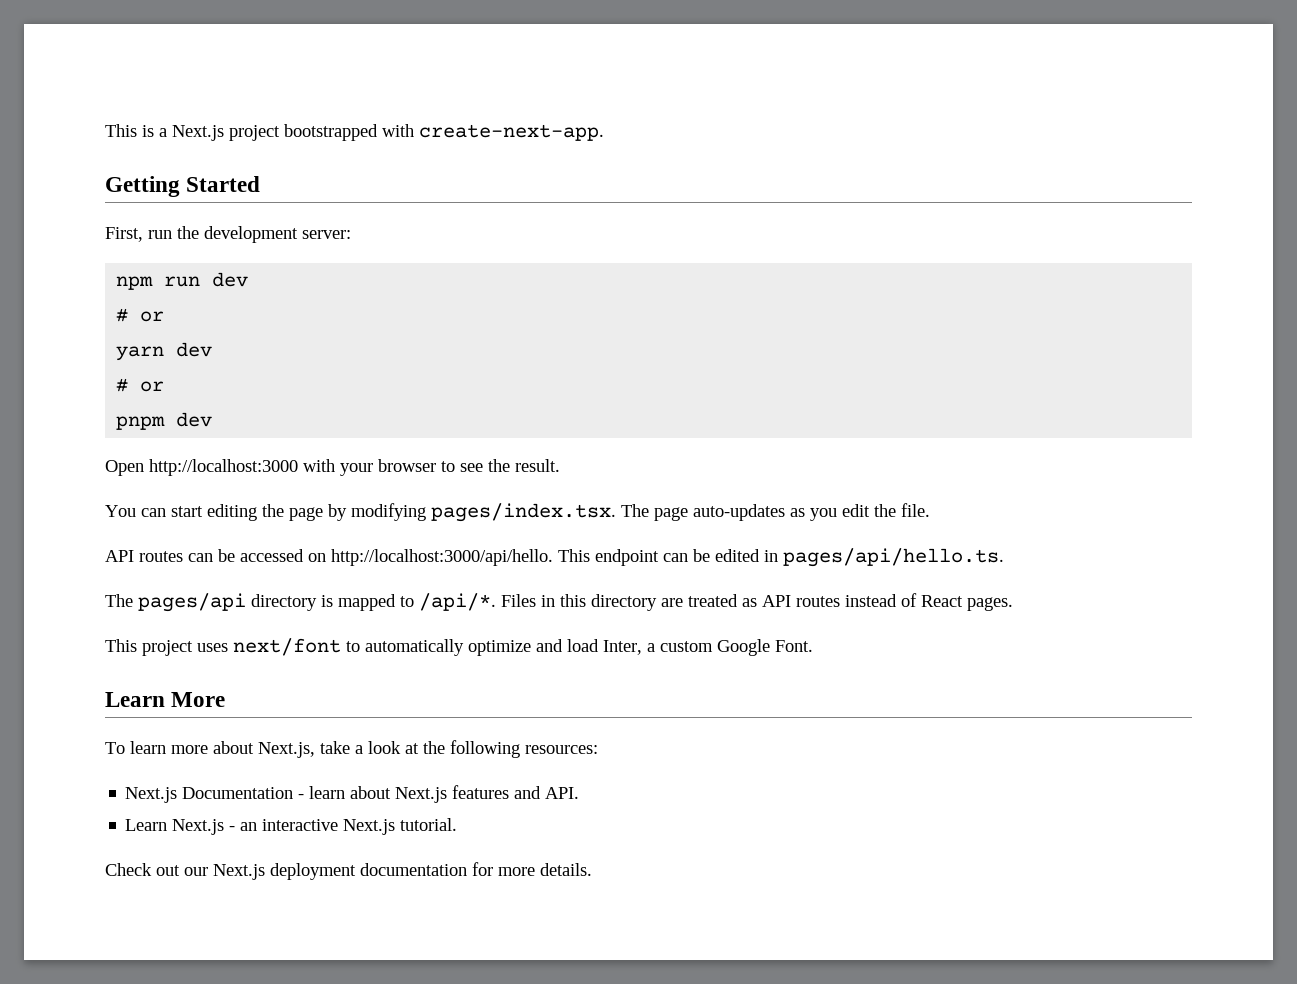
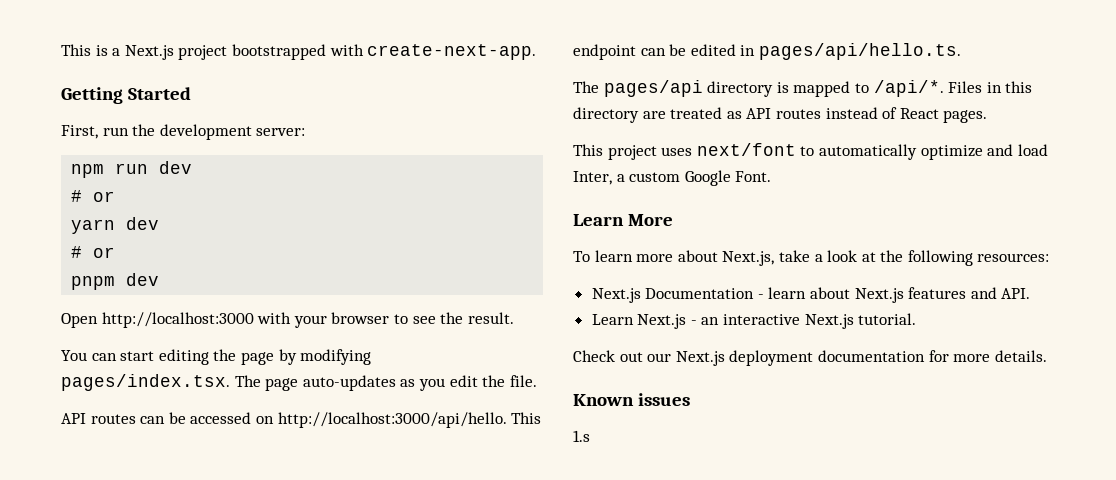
+ Known issues
+ 1.s

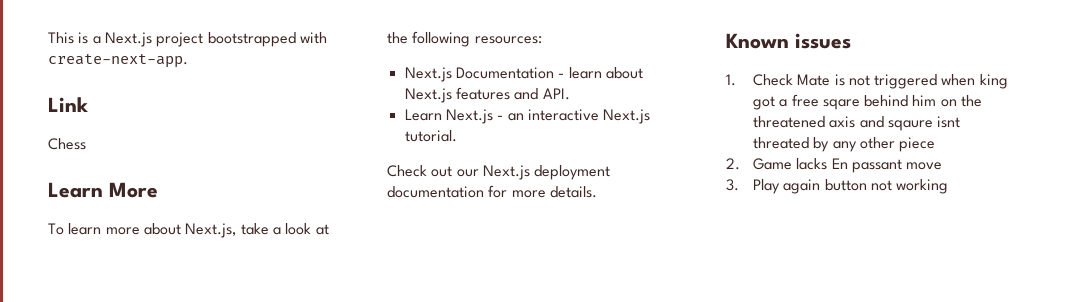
- Getting Started
- First, run the development server:
- npm run dev
- # or
- yarn dev
- # or
- pnpm dev
- Open http://localhost:3000 with your browser to see the result.
- You can start editing the page by modifying pages/index.tsx. The page auto-updates as you edit the file.
- API routes can be accessed on http://localhost:3000/api/hello. This endpoint can be edited in pages/api/hello.ts.
- The pages/api directory is mapped to /api/*. Files in this directory are treated as API routes instead of React pages.
- This project uses next/font to automatically optimize and load Inter, a custom Google Font.
+ Link
+ Chess
- 1.s
+ 1. Check Mate is not triggered when king got a free sqare behind him on the threatened axis and sqaure isnt threated by any other piece
+ 2. Game lacks En passant move
+ 3. Play again button not working

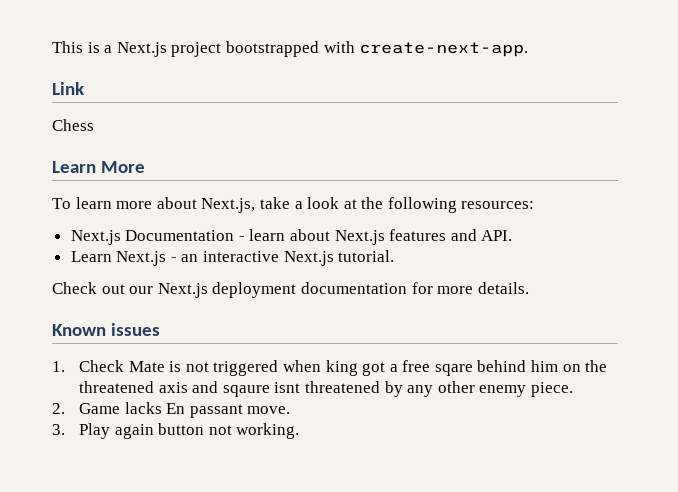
- 1. Check Mate is not triggered when king got a free sqare behind him on the threatened axis and sqaure isnt threated by any other piece
+ 1. Check Mate is not triggered when king got a free sqare behind him on the threatened axis and sqaure isnt threatened by any other enemy piece.
- 2. Game lacks En passant move
+ 2. Game lacks En passant move.
- 3. Play again button not working
+ 3. Play again button not working.

